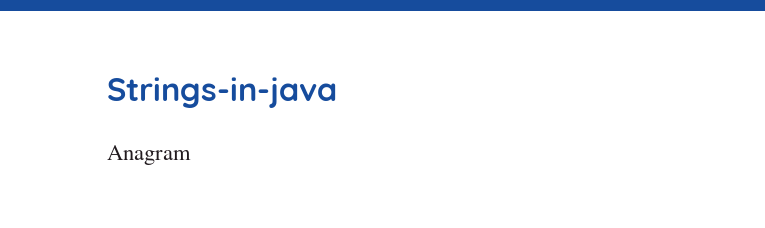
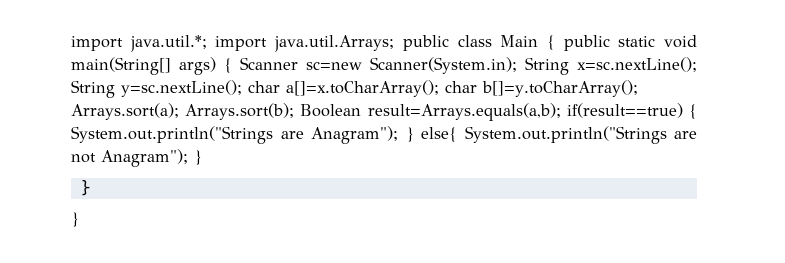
- Strings-in-java
- Anagram
+ import java.util.*; import java.util.Arrays; public class Main { public static void main(String[] args) { Scanner sc=new Scanner(System.in); String x=sc.nextLine(); String y=sc.nextLine(); char a[]=x.toCharArray(); char b[]=y.toCharArray(); Arrays.sort(a); Arrays.sort(b); Boolean result=Arrays.equals(a,b); if(result==true) { System.out.println("Strings are Anagram"); } else{ System.out.println("Strings are not Anagram"); }
+ }
+ }

